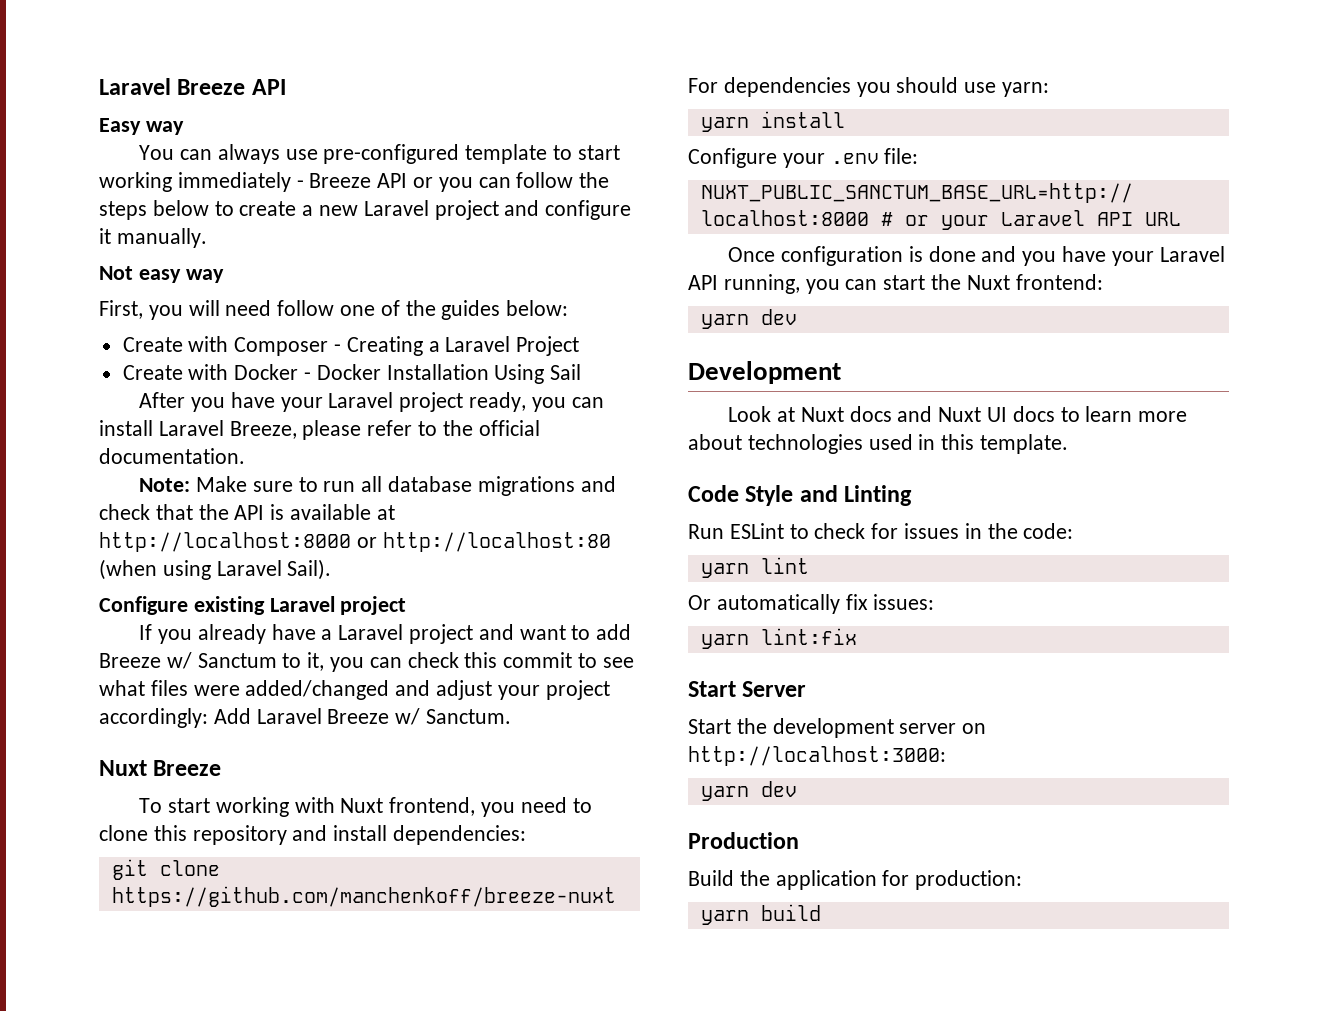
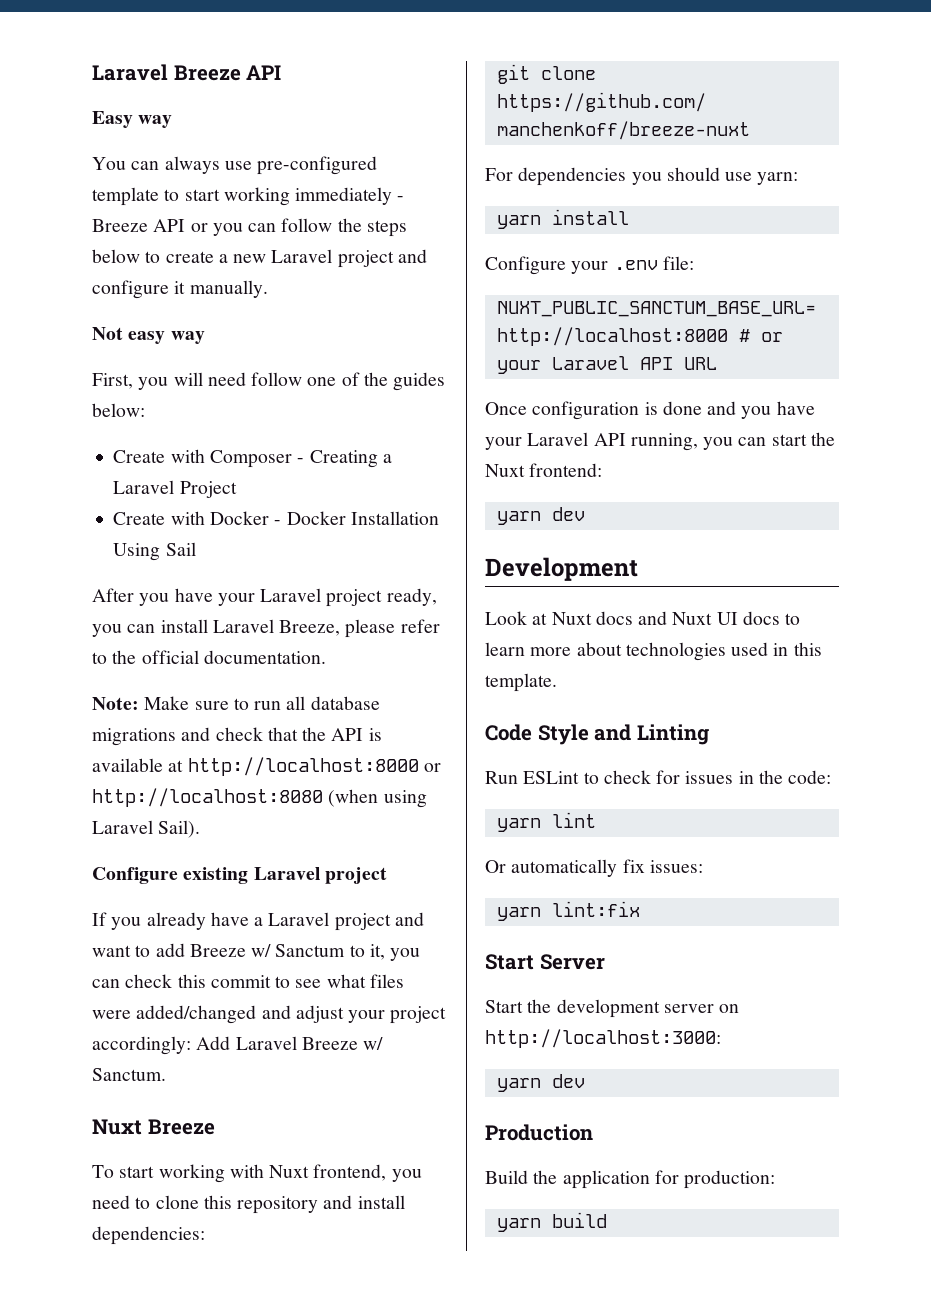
- Note: Make sure to run all database migrations and check that the API is available at http://localhost:8000 or http://localhost:80 (when using Laravel Sail).
+ Note: Make sure to run all database migrations and check that the API is available at http://localhost:8000 or http://localhost:8080 (when using Laravel Sail).

